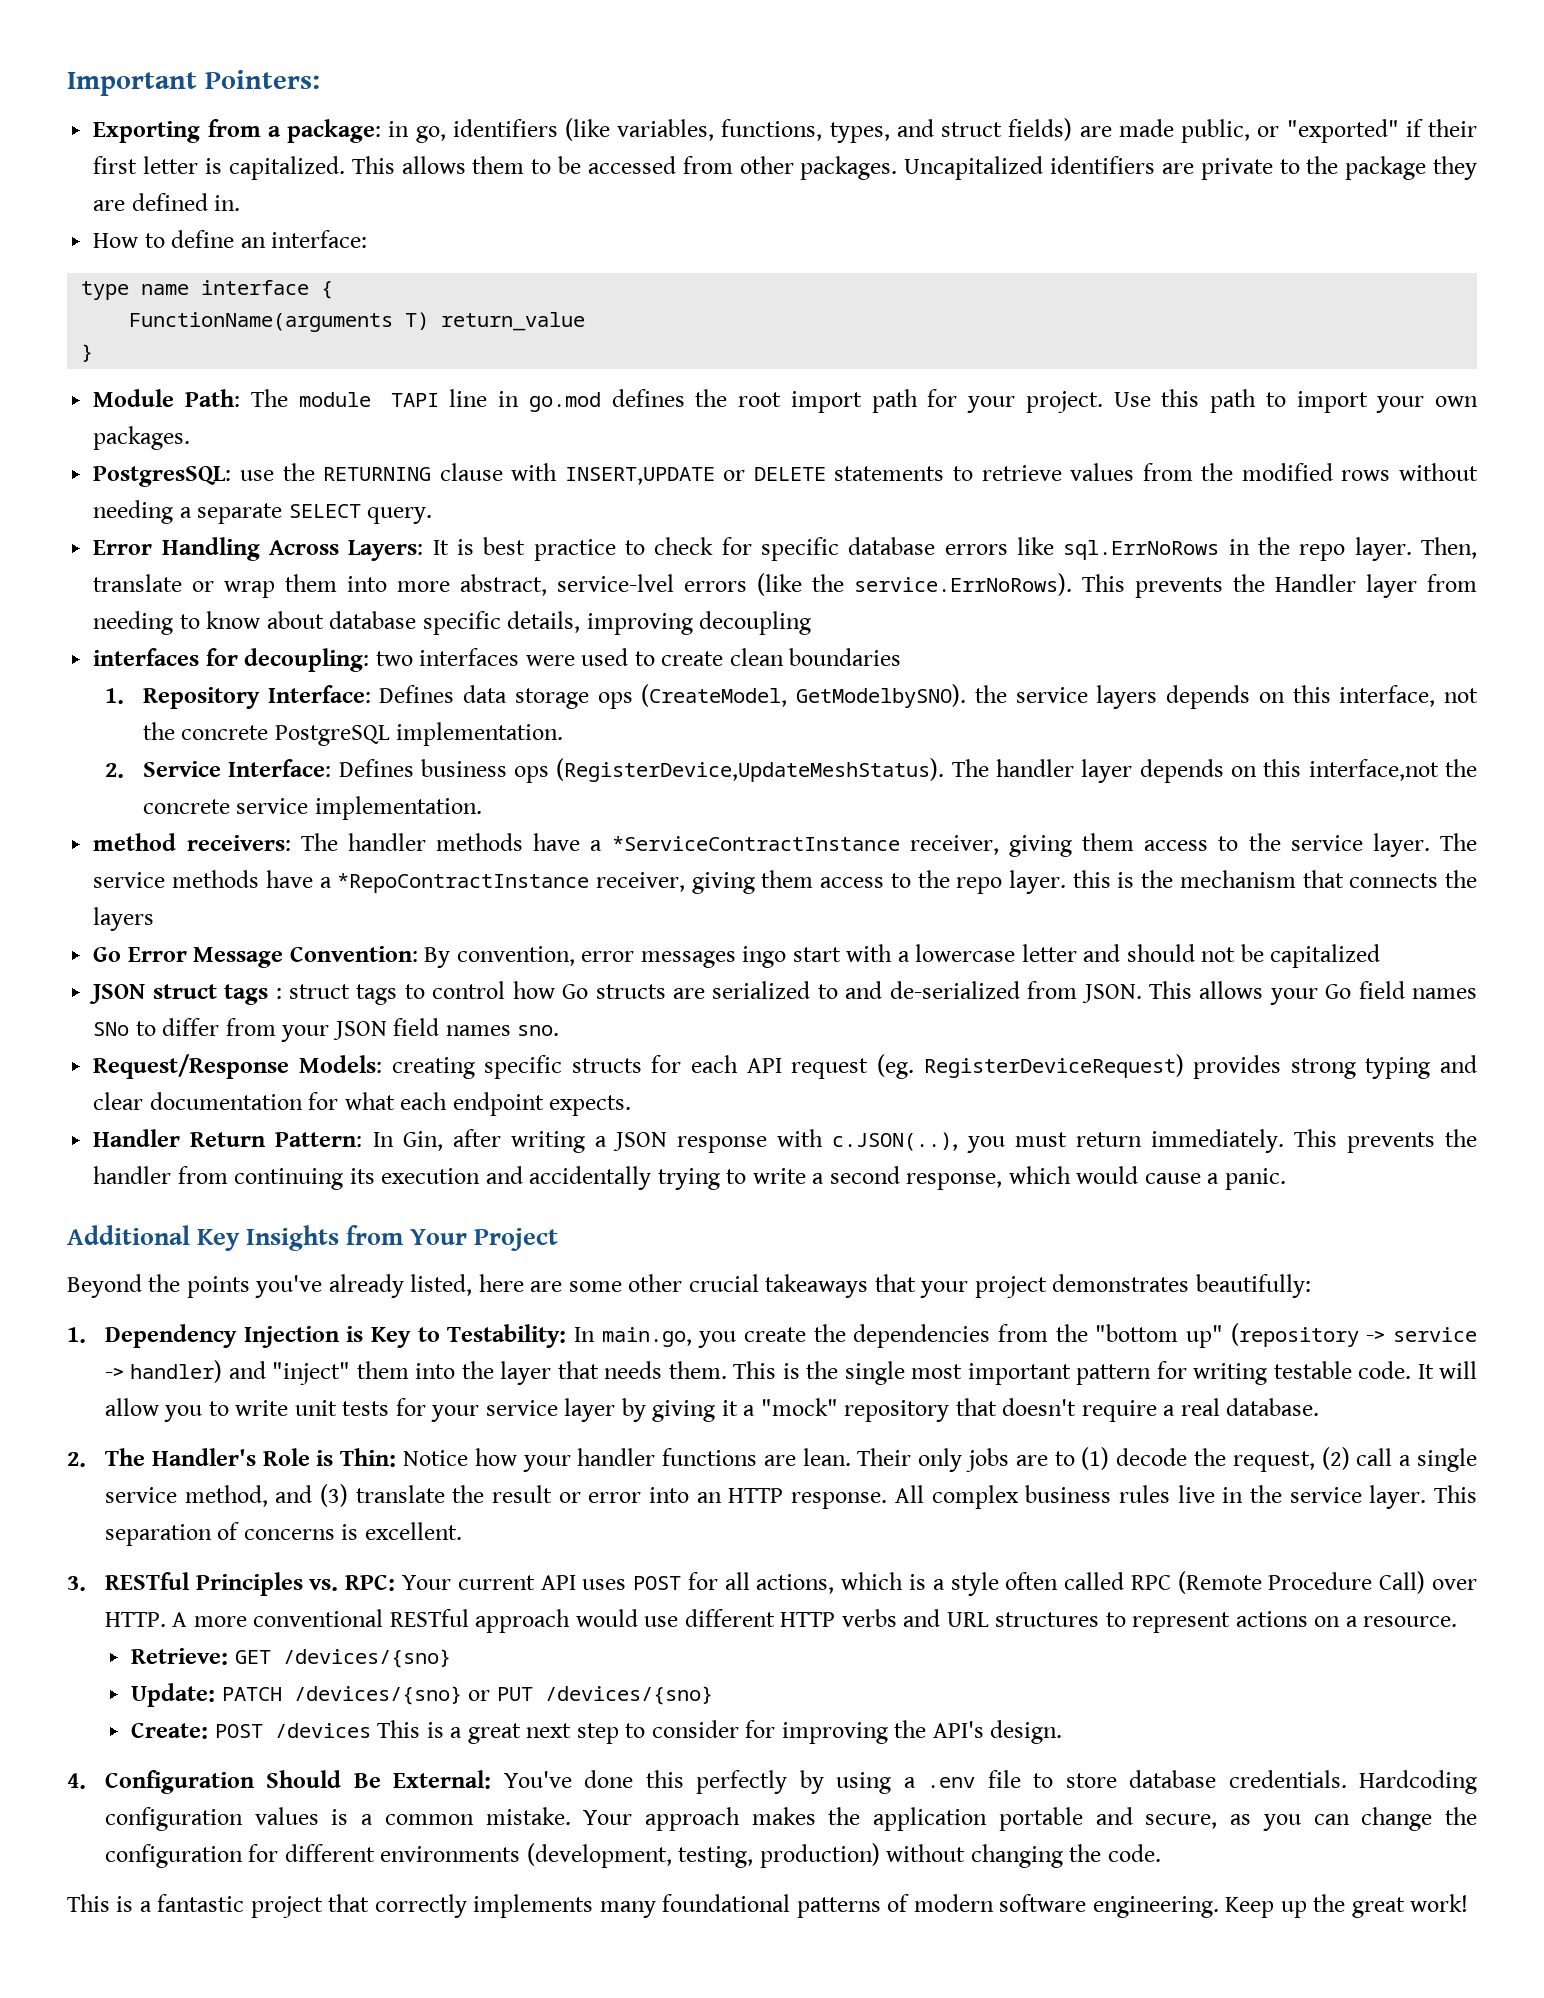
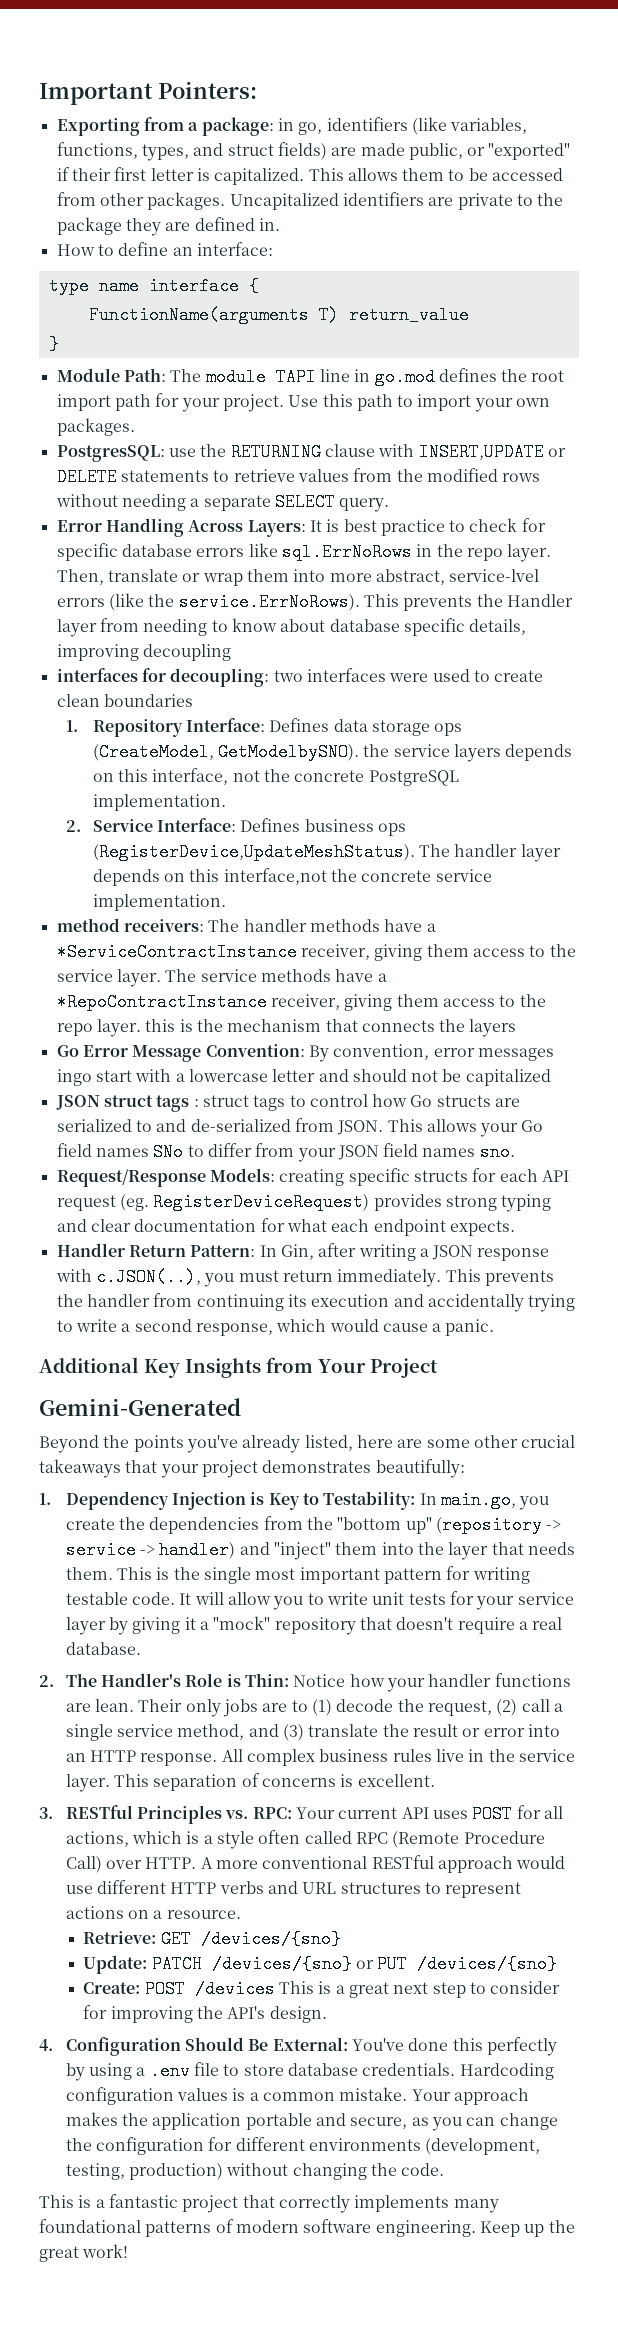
+ Gemini-Generated

